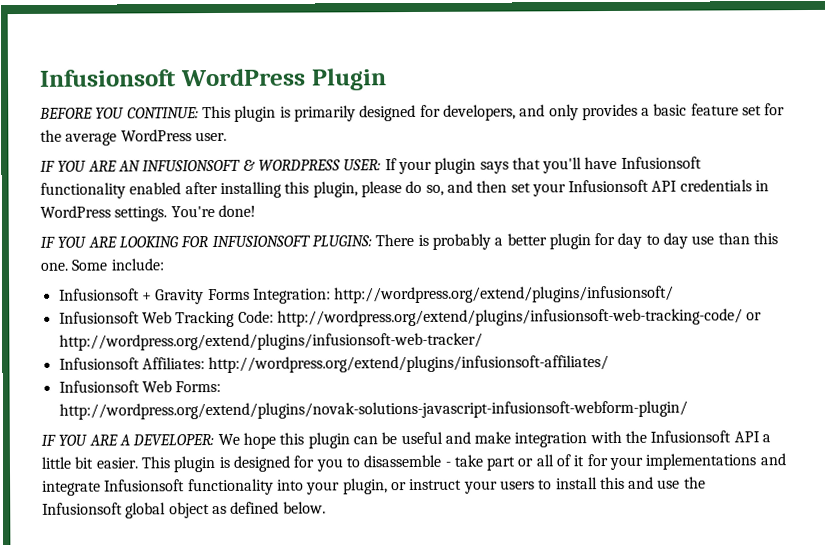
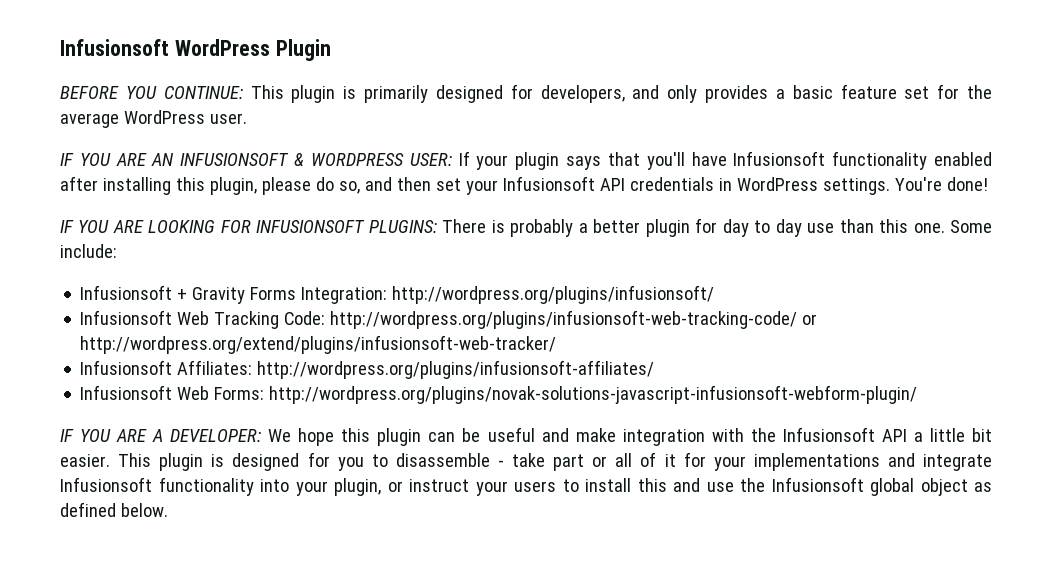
- Infusionsoft + Gravity Forms Integration: http://wordpress.org/extend/plugins/infusionsoft/
+ Infusionsoft + Gravity Forms Integration: http://wordpress.org/plugins/infusionsoft/
- Infusionsoft Web Tracking Code: http://wordpress.org/extend/plugins/infusionsoft-web-tracking-code/ or http://wordpress.org/extend/plugins/infusionsoft-web-tracker/
+ Infusionsoft Web Tracking Code: http://wordpress.org/plugins/infusionsoft-web-tracking-code/ or http://wordpress.org/extend/plugins/infusionsoft-web-tracker/
- Infusionsoft Affiliates: http://wordpress.org/extend/plugins/infusionsoft-affiliates/
+ Infusionsoft Affiliates: http://wordpress.org/plugins/infusionsoft-affiliates/
- Infusionsoft Web Forms: http://wordpress.org/extend/plugins/novak-solutions-javascript-infusionsoft-webform-plugin/
+ Infusionsoft Web Forms: http://wordpress.org/plugins/novak-solutions-javascript-infusionsoft-webform-plugin/

